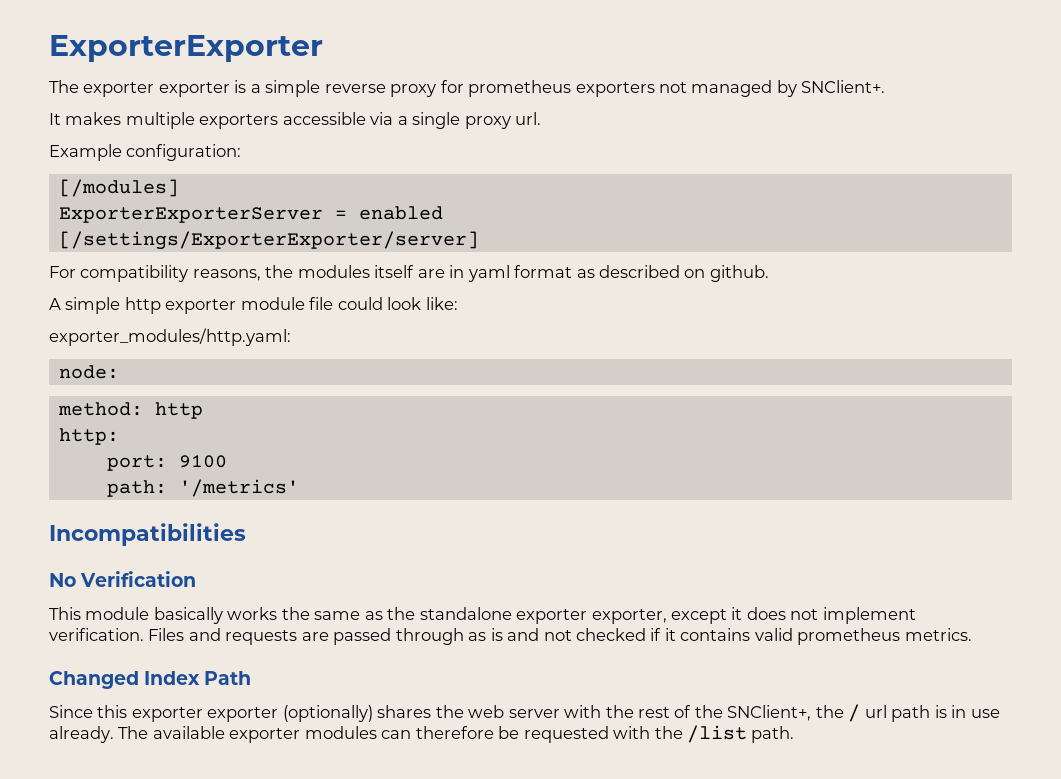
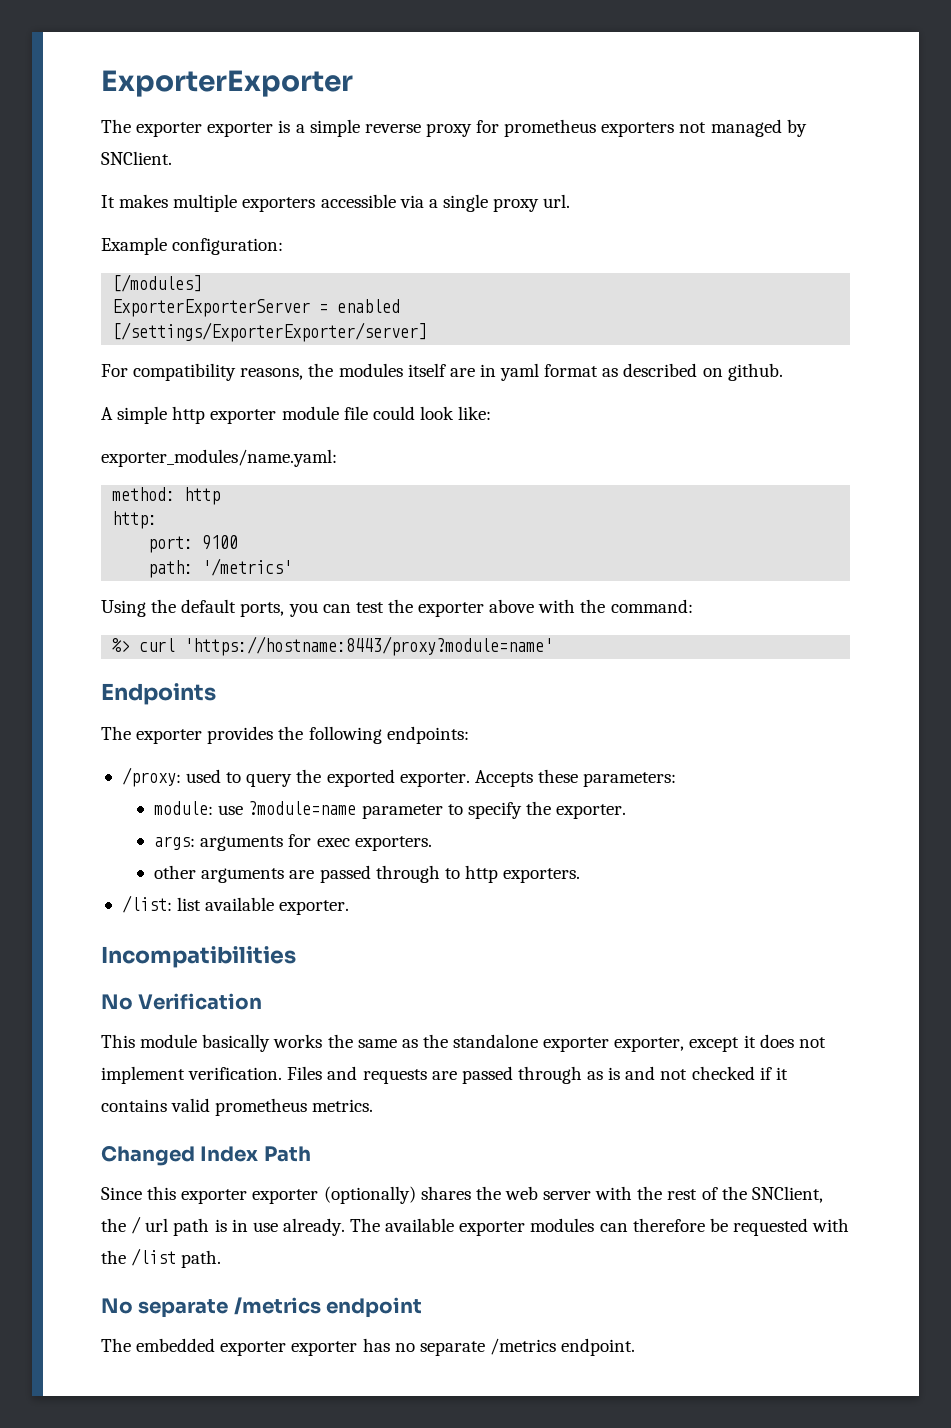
- The exporter exporter is a simple reverse proxy for prometheus exporters not managed by SNClient+.
+ The exporter exporter is a simple reverse proxy for prometheus exporters not managed by SNClient.
- exporter_modules/http.yaml:
- node:
+ exporter_modules/name.yaml:
+ Using the default ports, you can test the exporter above with the command:
+ %> curl 'https://hostname:8443/proxy?module=name'
+ Endpoints
+ The exporter provides the following endpoints:
+ /proxy: used to query the exported exporter. Accepts these parameters:
+ module: use ?module=name parameter to specify the exporter.
+ args: arguments for exec exporters.
+ other arguments are passed through to http exporters.
+ /list: list available exporter.
- Since this exporter exporter (optionally) shares the web server with the rest of the SNClient+, the / url path is in use already.
+ Since this exporter exporter (optionally) shares the web server with the rest of the SNClient, the / url path is in use already.
+ No separate /metrics endpoint
+ The embedded exporter exporter has no separate /metrics endpoint.

